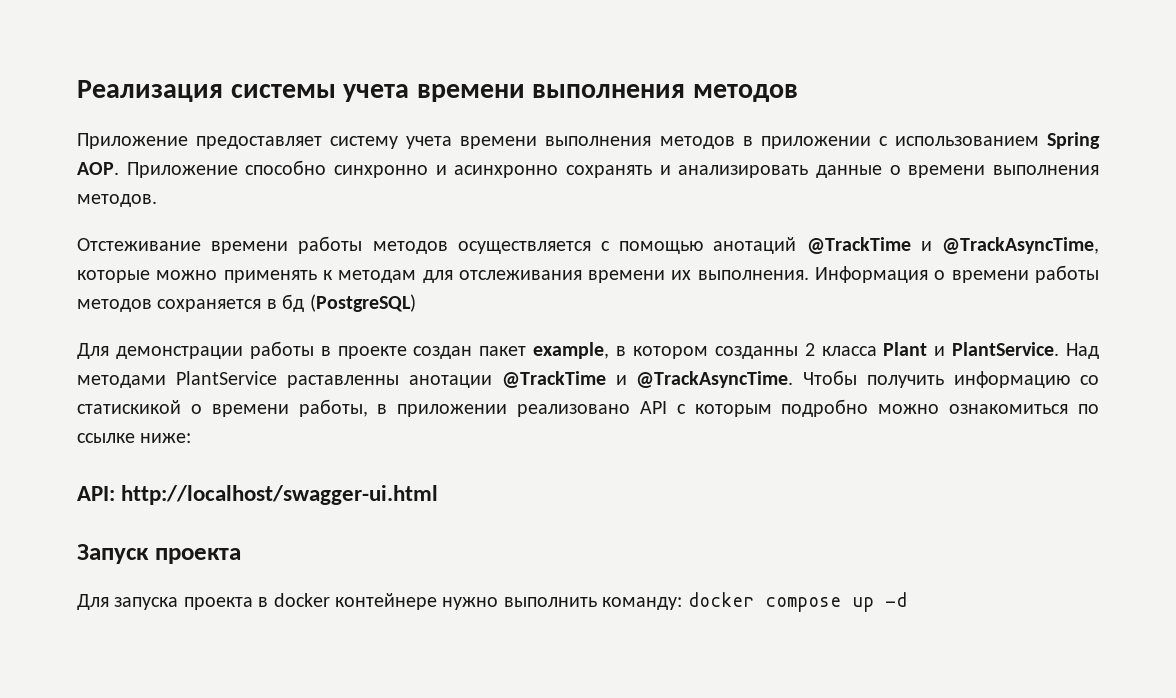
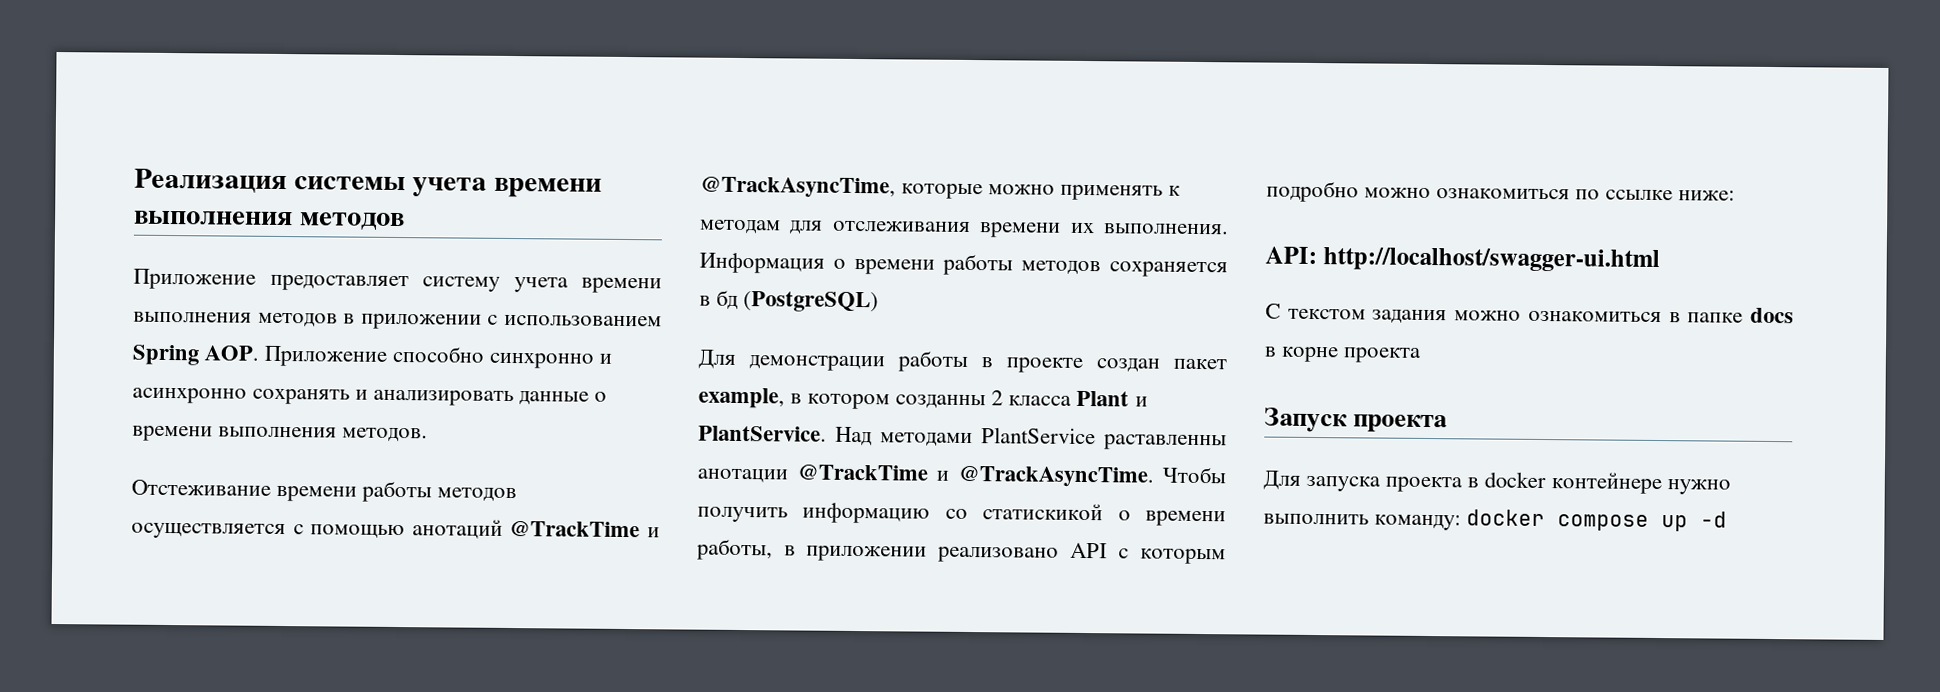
+ С текстом задания можно ознакомиться в папке docs в корне проекта

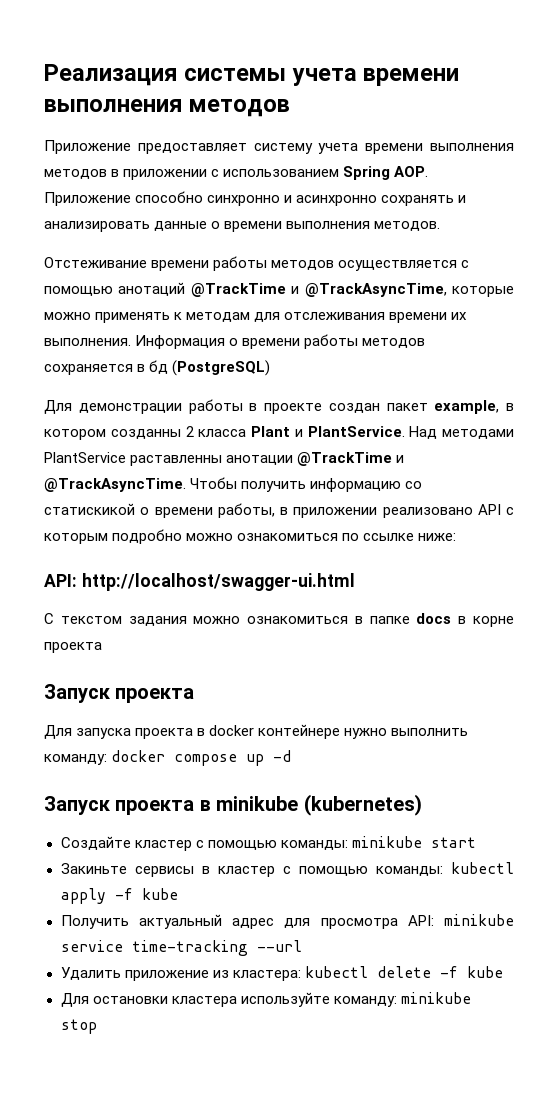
+ Запуск проекта в minikube (kubernetes)
+ Создайте кластер с помощью команды: minikube start
+ Закиньте сервисы в кластер с помощью команды: kubectl apply -f kube
+ Получить актуальный адрес для просмотра API: minikube service time-tracking --url
+ Удалить приложение из кластера: kubectl delete -f kube
+ Для остановки кластера используйте команду: minikube stop

